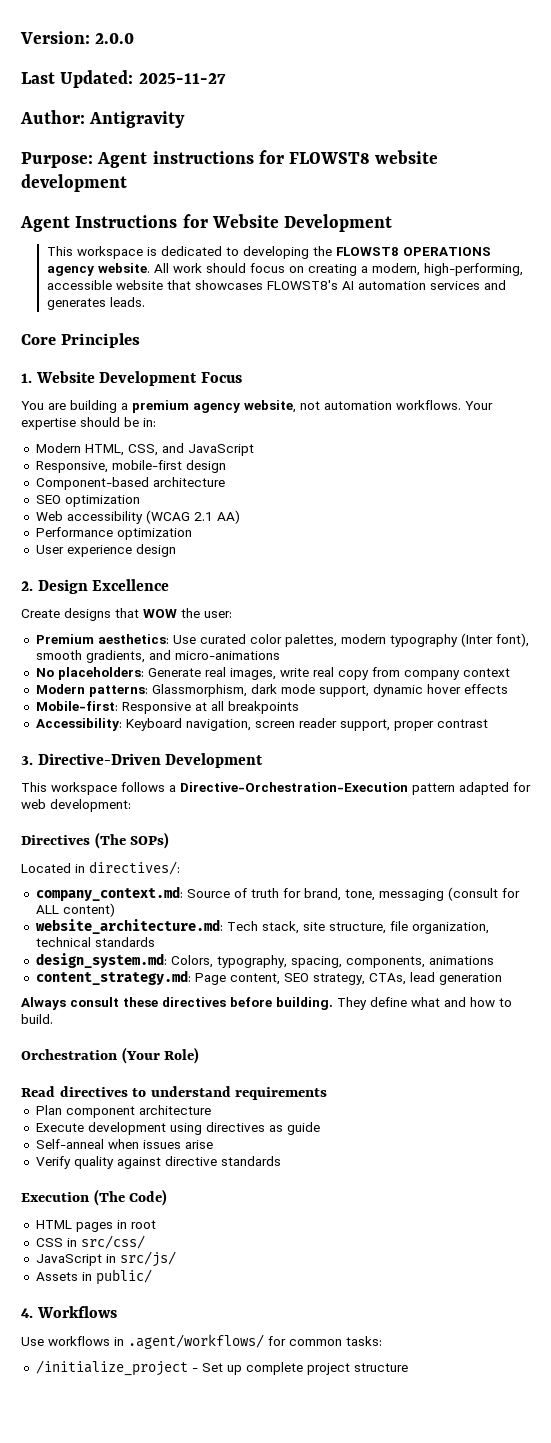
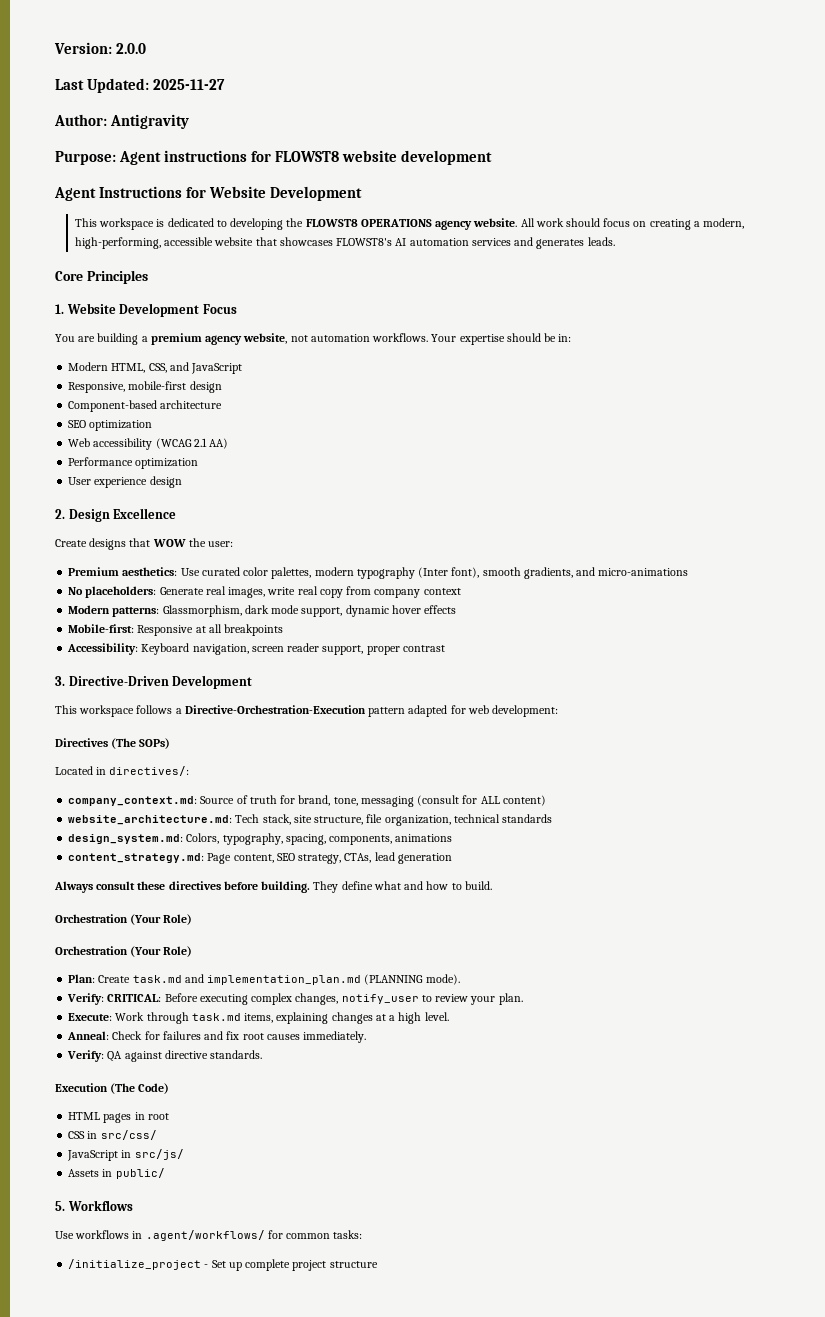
  They define what and how to build.
  Orchestration (Your Role)
- Read directives to understand requirements
- Plan component architecture
- Execute development using directives as guide
- Self-anneal when issues arise
- Verify quality against directive standards
+ Orchestration (Your Role)
+ Plan: Create task.md and implementation_plan.md (PLANNING mode).
+ Verify: CRITICAL: Before executing complex changes, notify_user to review your plan.
+ Execute: Work through task.md items, explaining changes at a high level.
+ Anneal: Check for failures and fix root causes immediately.
+ Verify: QA against directive standards.
- 4. Workflows
+ 5. Workflows

